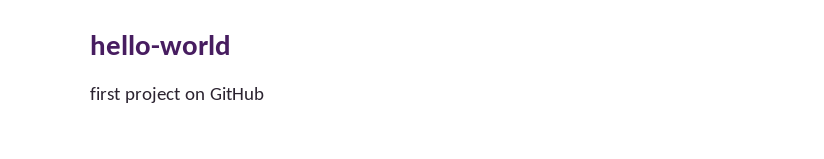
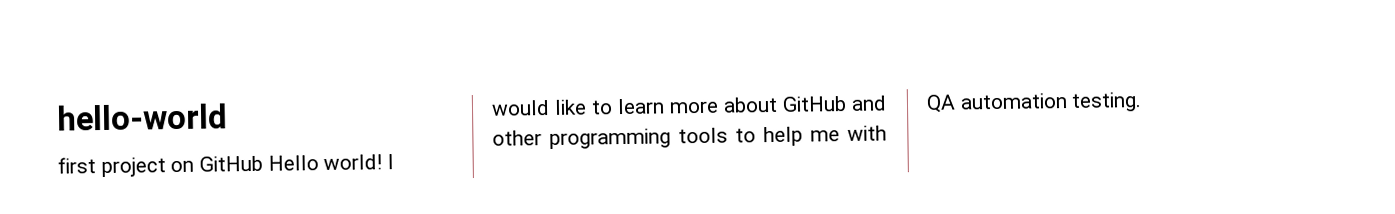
- first project on GitHub
+ first project on GitHub Hello world! I would like to learn more about GitHub and other programming tools to help me with QA automation testing.

